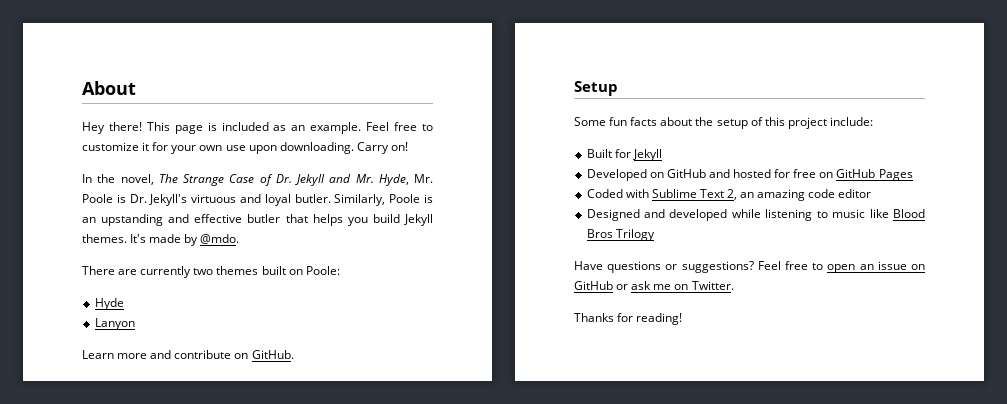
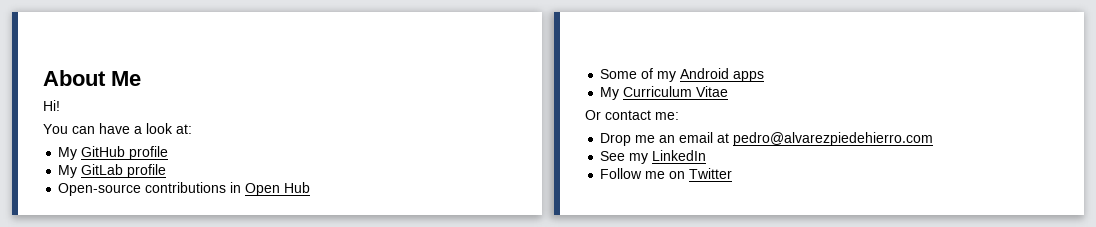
- About
- Hey there! This page is included as an example. Feel free to customize it for your own use upon downloading. Carry on!
- In the novel, The Strange Case of Dr. Jekyll and Mr. Hyde, Mr. Poole is Dr. Jekyll's virtuous and loyal butler. Similarly, Poole is an upstanding and effective butler that helps you build Jekyll themes. It's made by @mdo.
- There are currently two themes built on Poole:
- Hyde
- Lanyon
- Learn more and contribute on GitHub.
- Setup
- Some fun facts about the setup of this project include:
- Built for Jekyll
- Developed on GitHub and hosted for free on GitHub Pages
- Coded with Sublime Text 2, an amazing code editor
- Designed and developed while listening to music like Blood Bros Trilogy
- Have questions or suggestions? Feel free to open an issue on GitHub or ask me on Twitter.
- Thanks for reading!
+ About Me
+ Hi!
+ You can have a look at:
+ My GitHub profile
+ My GitLab profile
+ Open-source contributions in Open Hub
+ Some of my Android apps
+ My Curriculum Vitae
+ Or contact me:
+ Drop me an email at pedro@alvarezpiedehierro.com
+ See my LinkedIn
+ Follow me on Twitter

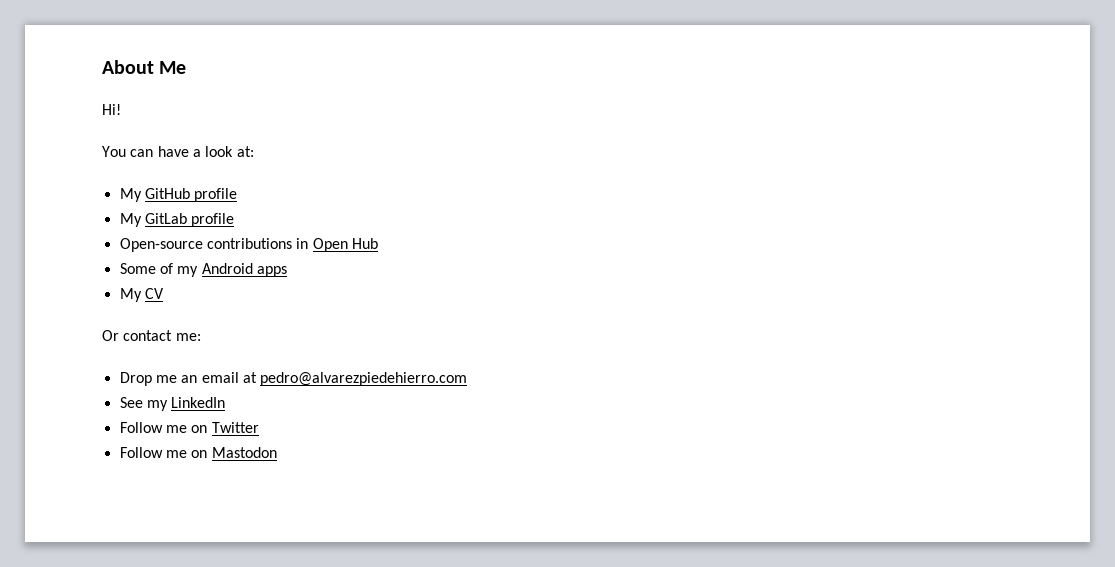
- My Curriculum Vitae
+ My CV
+ Follow me on Mastodon

